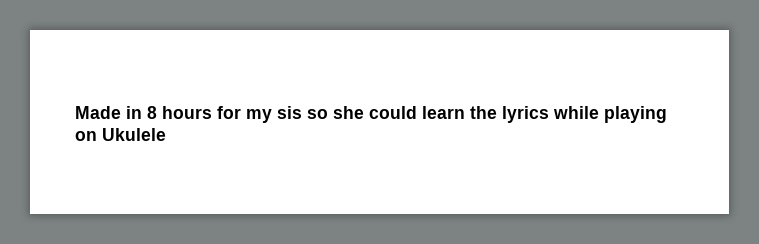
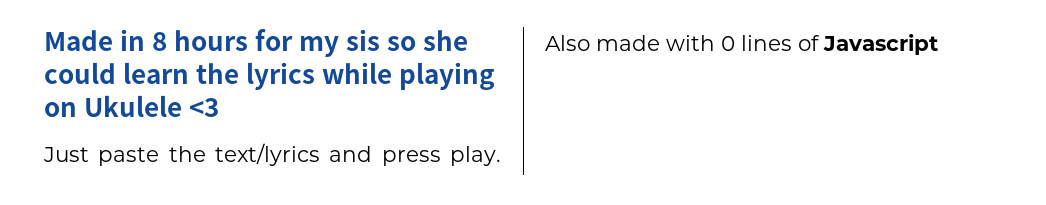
- Made in 8 hours for my sis so she could learn the lyrics while playing on Ukulele
+ Made in 8 hours for my sis so she could learn the lyrics while playing on Ukulele <3
+ Just paste the text/lyrics and press play. Also made with 0 lines of Javascript

